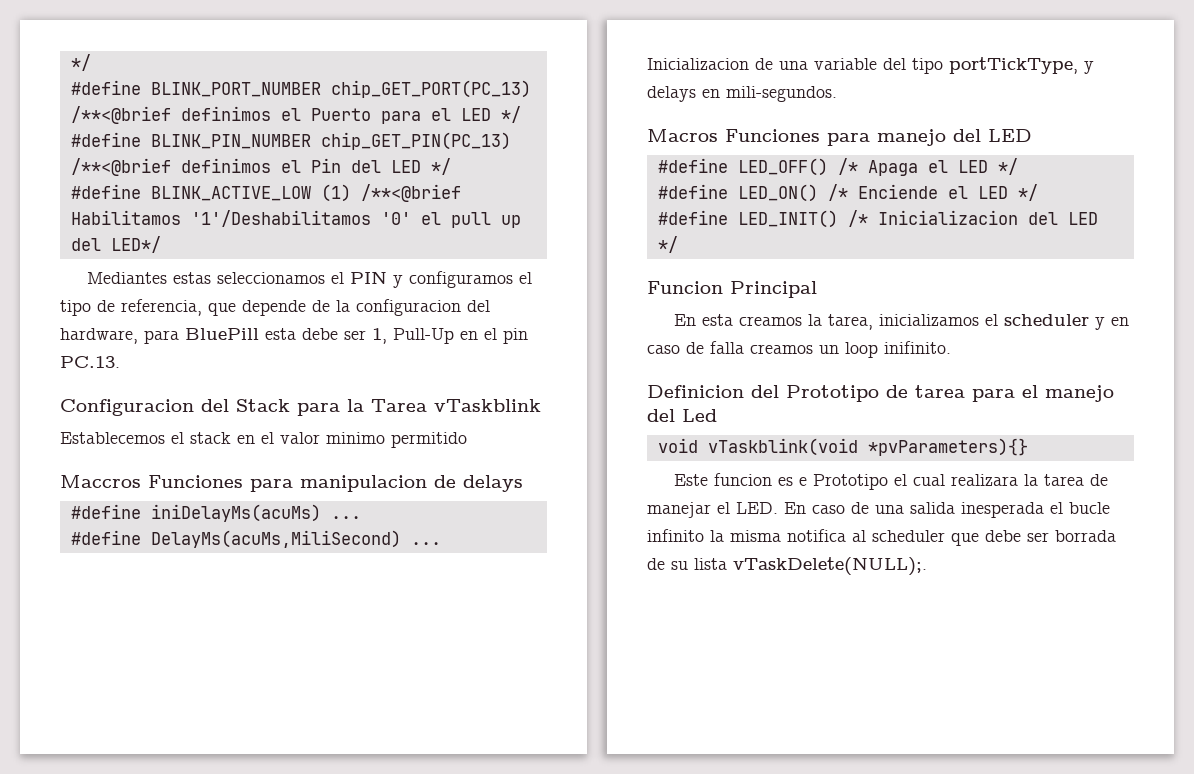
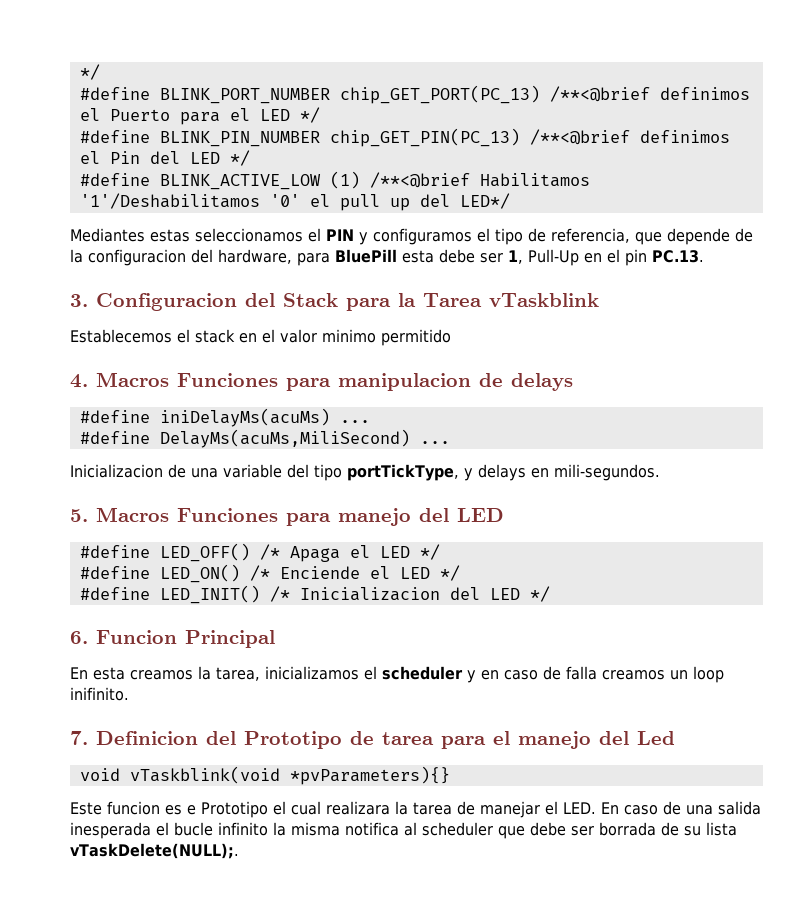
- Configuracion del Stack para la Tarea vTaskblink
+ 3. Configuracion del Stack para la Tarea vTaskblink
- Maccros Funciones para manipulacion de delays
+ 4. Macros Funciones para manipulacion de delays
- Macros Funciones para manejo del LED
+ 5. Macros Funciones para manejo del LED
- Funcion Principal
+ 6. Funcion Principal
- Definicion del Prototipo de tarea para el manejo del Led
+ 7. Definicion del Prototipo de tarea para el manejo del Led

